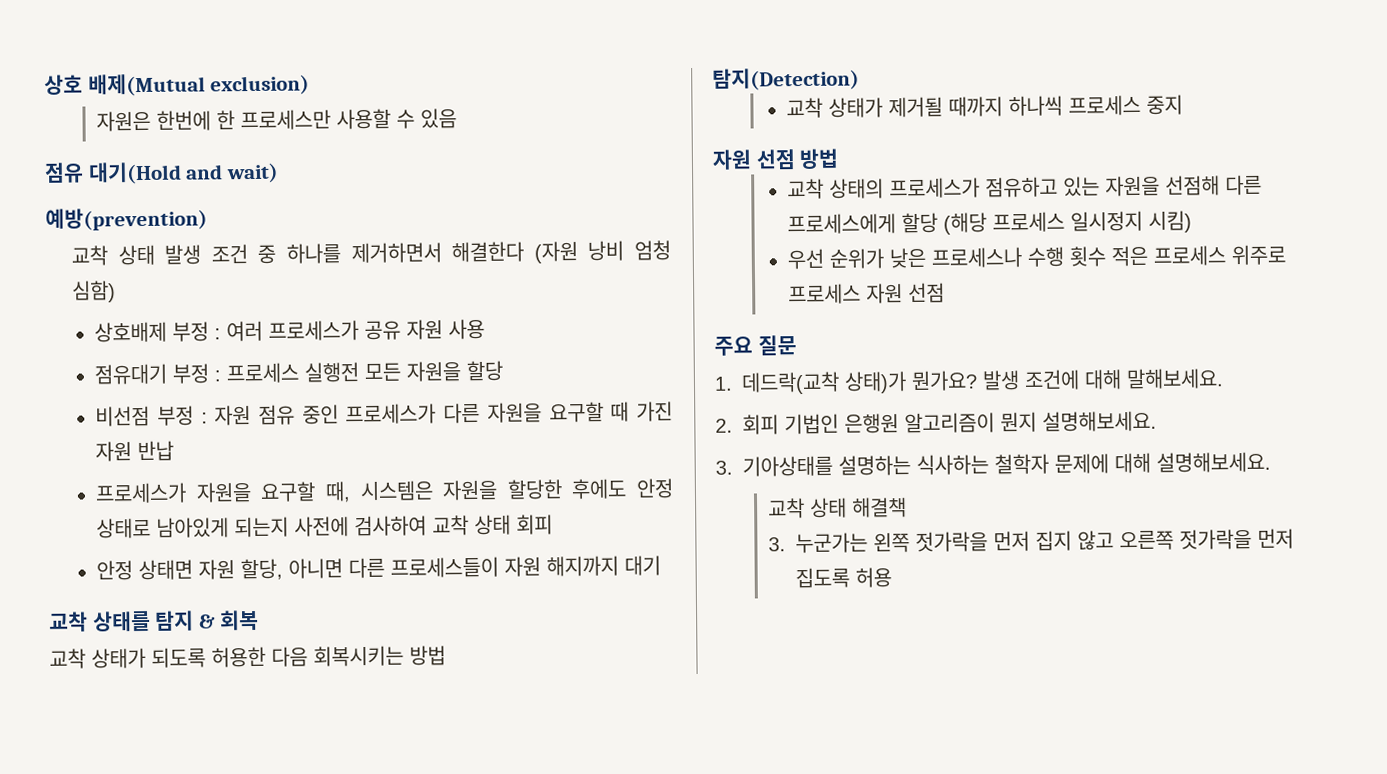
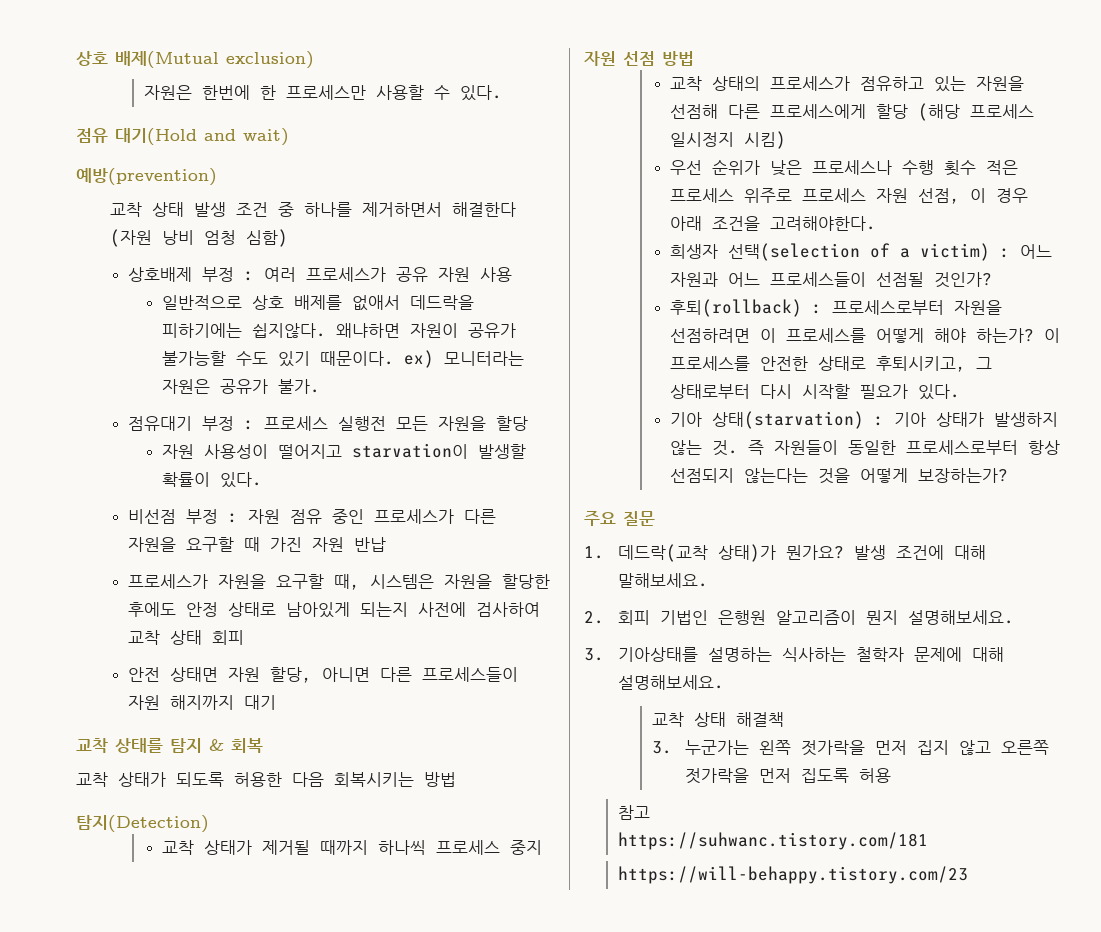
- 자원은 한번에 한 프로세스만 사용할 수 있음
+ 자원은 한번에 한 프로세스만 사용할 수 있다.
+ 일반적으로 상호 배제를 없애서 데드락을 피하기에는 쉽지않다. 왜냐하면 자원이 공유가 불가능할 수도 있기 때문이다. ex) 모니터라는 자원은 공유가 불가.
+ 자원 사용성이 떨어지고 starvation이 발생할 확률이 있다.
- 안정 상태면 자원 할당, 아니면 다른 프로세스들이 자원 해지까지 대기
+ 안전 상태면 자원 할당, 아니면 다른 프로세스들이 자원 해지까지 대기
- 우선 순위가 낮은 프로세스나 수행 횟수 적은 프로세스 위주로 프로세스 자원 선점
+ 우선 순위가 낮은 프로세스나 수행 횟수 적은 프로세스 위주로 프로세스 자원 선점, 이 경우 아래 조건을 고려해야한다.
+ 희생자 선택(selection of a victim) : 어느 자원과 어느 프로세스들이 선점될 것인가?
+ 후퇴(rollback) : 프로세스로부터 자원을 선점하려면 이 프로세스를 어떻게 해야 하는가? 이 프로세스를 안전한 상태로 후퇴시키고, 그 상태로부터 다시 시작할 필요가 있다.
+ 기아 상태(starvation) : 기아 상태가 발생하지 않는 것. 즉 자원들이 동일한 프로세스로부터 항상 선점되지 않는다는 것을 어떻게 보장하는가?
+ 참고
+ https://suhwanc.tistory.com/181
+ https://will-behappy.tistory.com/23

